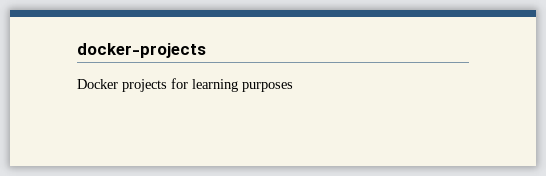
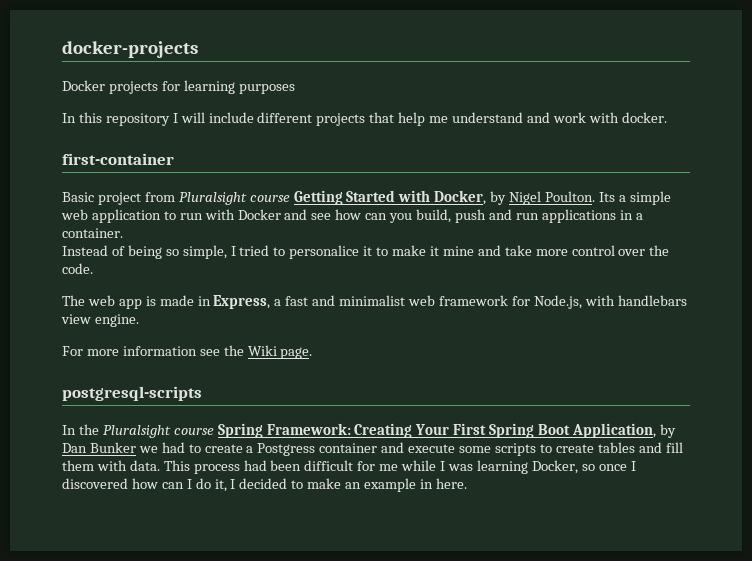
+ In this repository I will include different projects that help me understand and work with docker.
+ first-container
+ Basic project from Pluralsight course Getting Started with Docker, by Nigel Poulton. Its a simple web application to run with Docker and see how can you build, push and run applications in a container.
+ Instead of being so simple, I tried to personalice it to make it mine and take more control over the code.
+ The web app is made in Express, a fast and minimalist web framework for Node.js, with handlebars view engine.
+ For more information see the Wiki page.
+ postgresql-scripts
+ In the Pluralsight course Spring Framework: Creating Your First Spring Boot Application, by Dan Bunker we had to create a Postgress container and execute some scripts to create tables and fill them with data. This process had been difficult for me while I was learning Docker, so once I discovered how can I do it, I decided to make an example in here.

